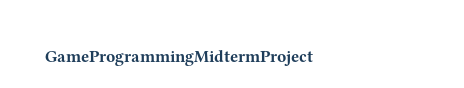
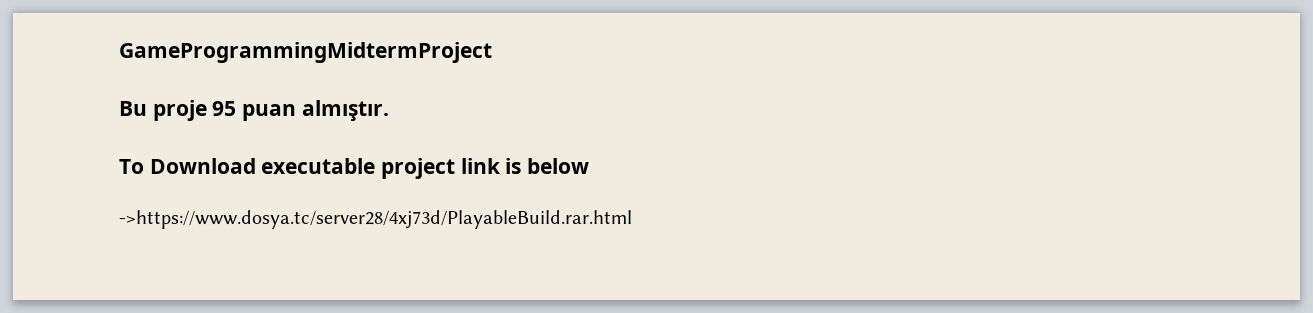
+ Bu proje 95 puan almıştır.
+ To Download executable project link is below
+ ->https://www.dosya.tc/server28/4xj73d/PlayableBuild.rar.html

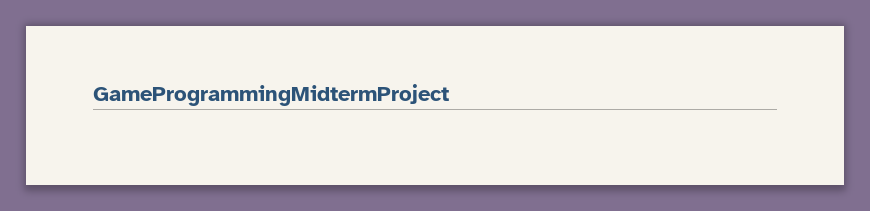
- Bu proje 95 puan almıştır.
- To Download executable project link is below
- ->https://www.dosya.tc/server28/4xj73d/PlayableBuild.rar.html

